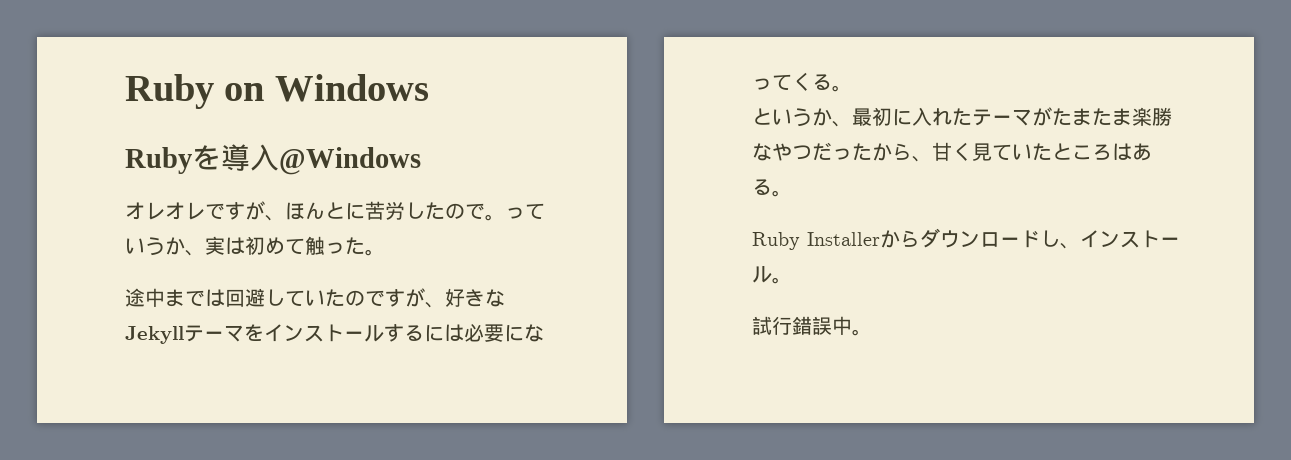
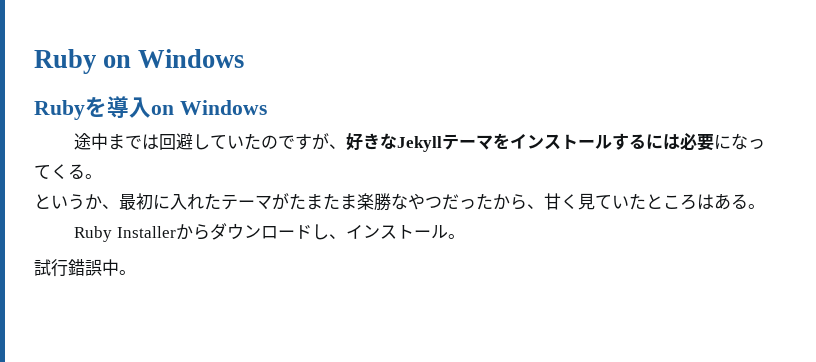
- Rubyを導入@Windows
- オレオレですが、ほんとに苦労したので。っていうか、実は初めて触った。
+ Rubyを導入on Windows

